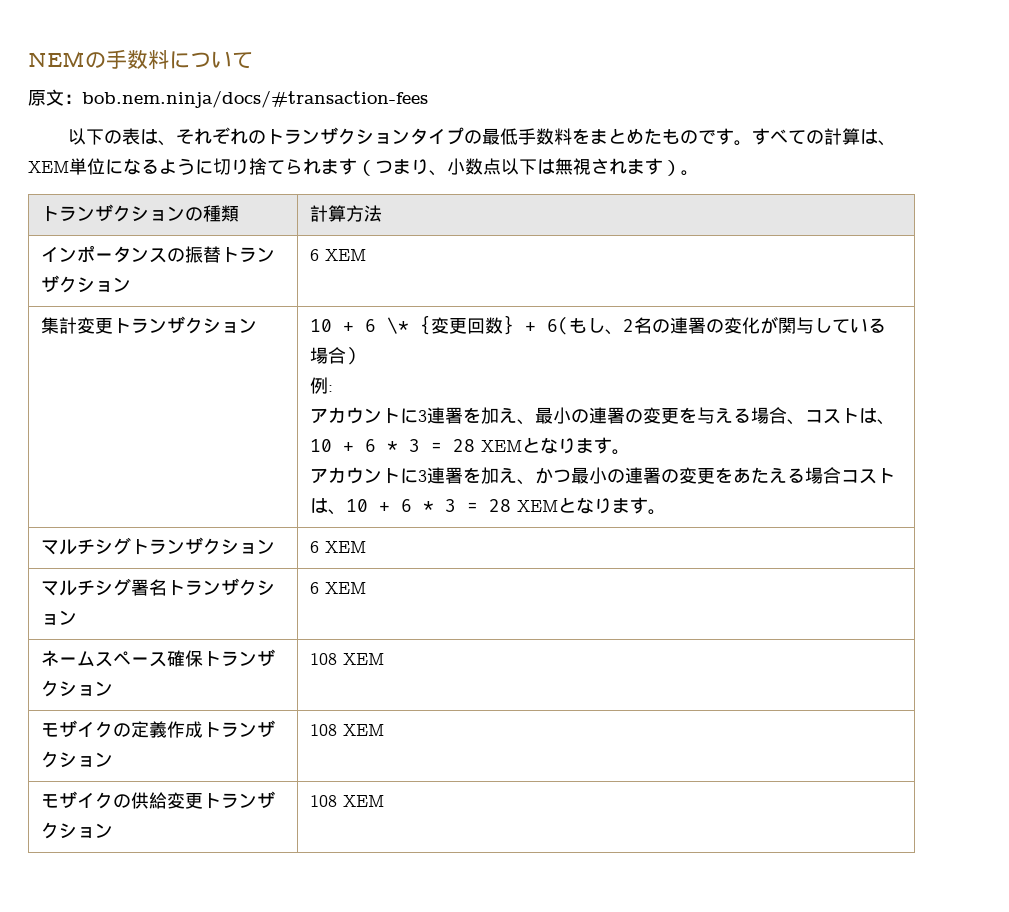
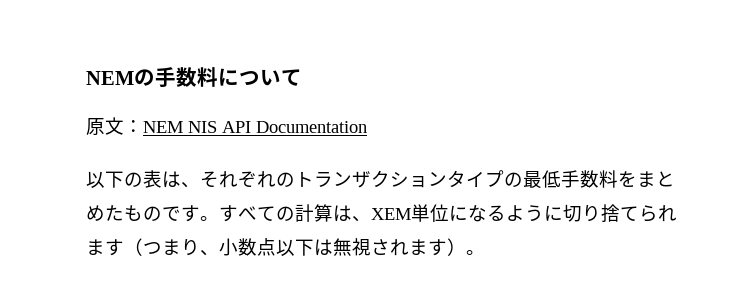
- 原文：bob.nem.ninja/docs/#transaction-fees
+ 原文：NEM NIS API Documentation
- トランザクションの種類 | 計算方法
- インポータンスの振替トランザクション | 6 XEM
- 集計変更トランザクション | 10 + 6 \* {変更回数} + 6(もし、2名の連署の変化が関与している場合)
- 例:
- アカウントに3連署を加え、最小の連署の変更を与える場合、コストは、10 + 6 * 3 = 28 XEMとなります。
- アカウントに3連署を加え、かつ最小の連署の変更をあたえる場合コストは、10 + 6 * 3 = 28 XEMとなります。
- マルチシグトランザクション | 6 XEM
- マルチシグ署名トランザクション | 6 XEM
- ネームスペース確保トランザクション | 108 XEM
- モザイクの定義作成トランザクション | 108 XEM
- モザイクの供給変更トランザクション | 108 XEM

